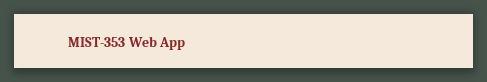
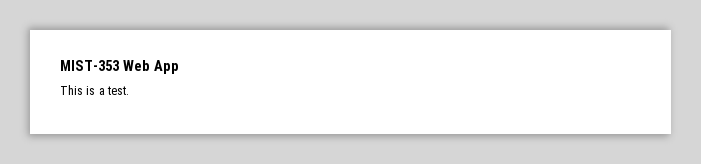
+ This is a test.

